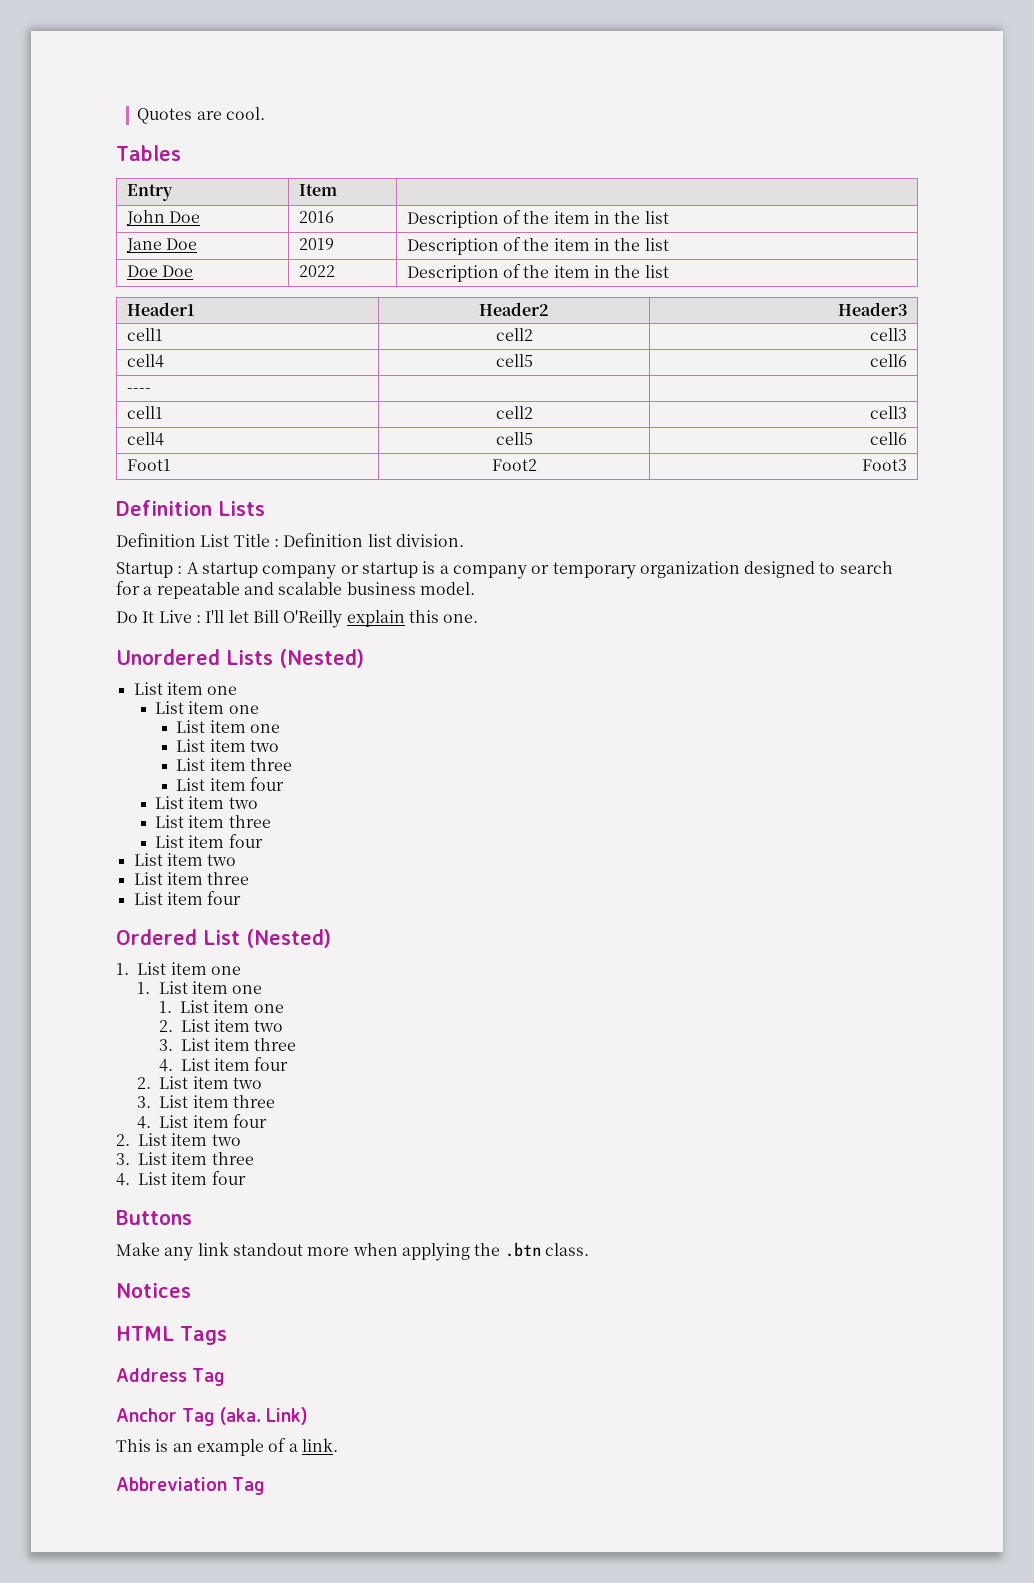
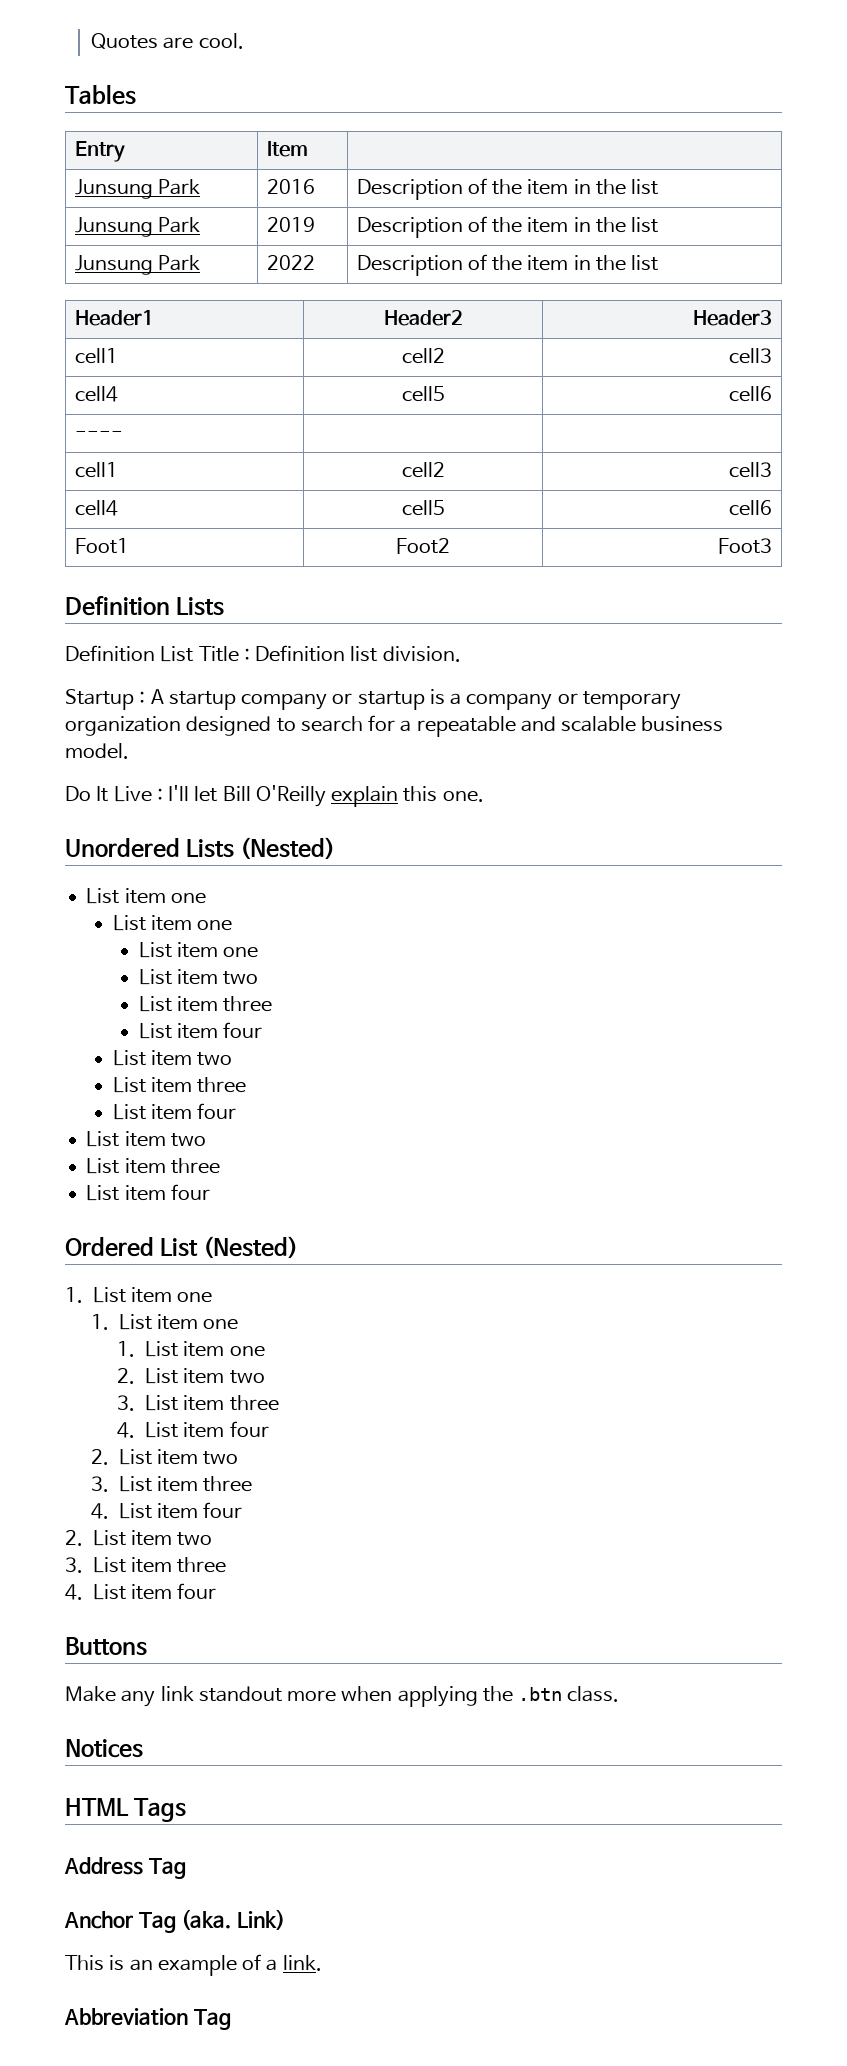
- John Doe | 2016 | Description of the item in the list
+ Junsung Park | 2016 | Description of the item in the list
- Jane Doe | 2019 | Description of the item in the list
+ Junsung Park | 2019 | Description of the item in the list
- Doe Doe | 2022 | Description of the item in the list
+ Junsung Park | 2022 | Description of the item in the list

